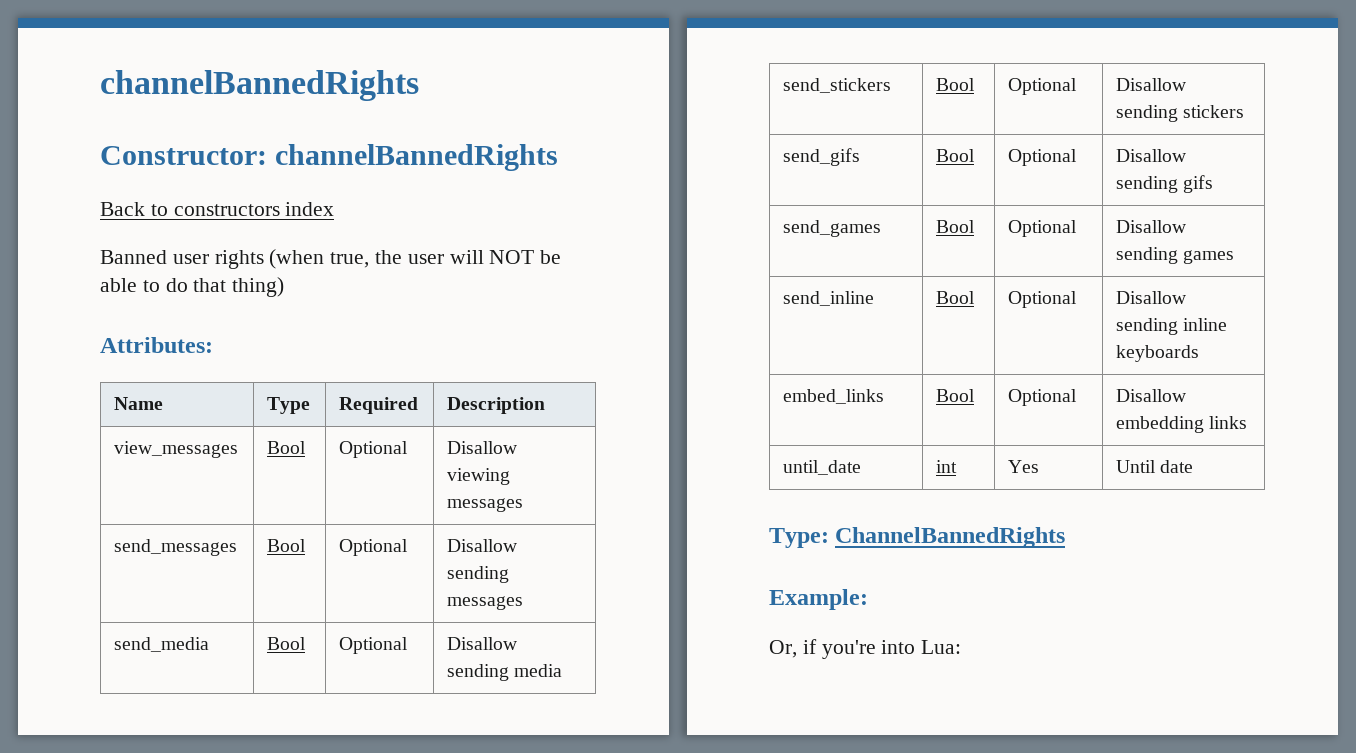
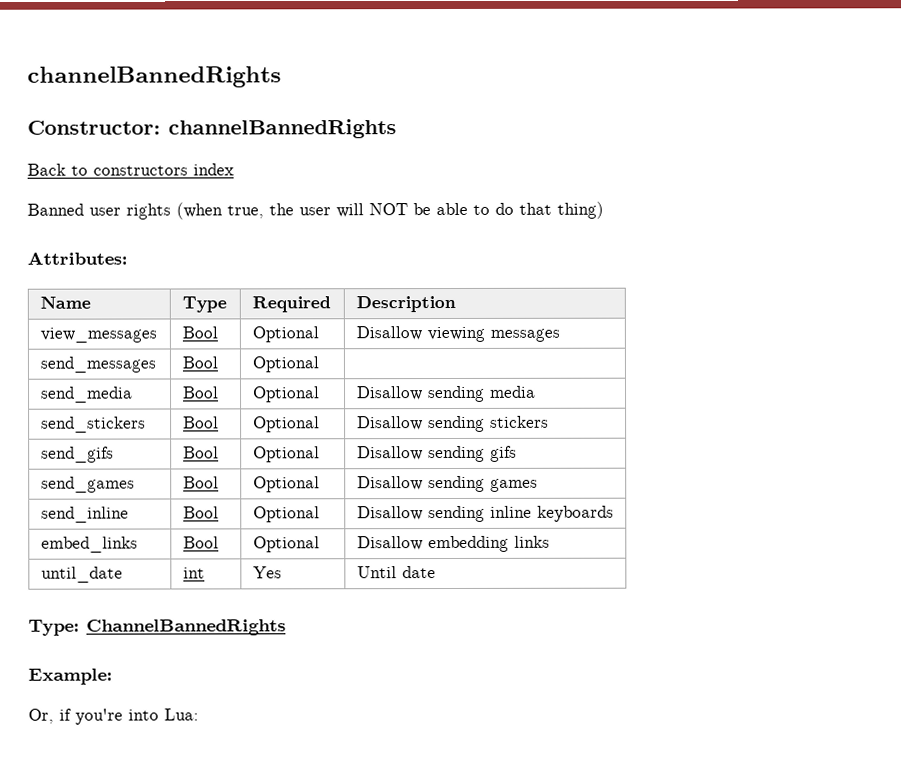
- send_messages | Bool | Optional | Disallow sending messages
+ send_messages | Bool | Optional |

